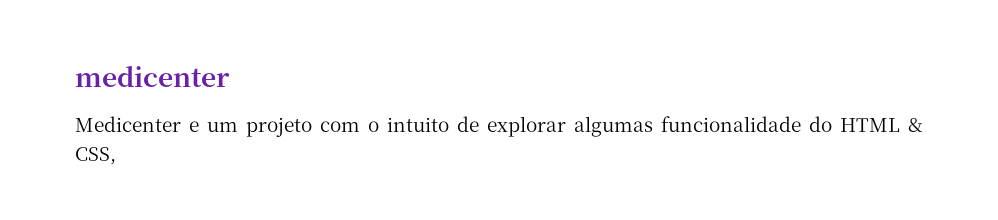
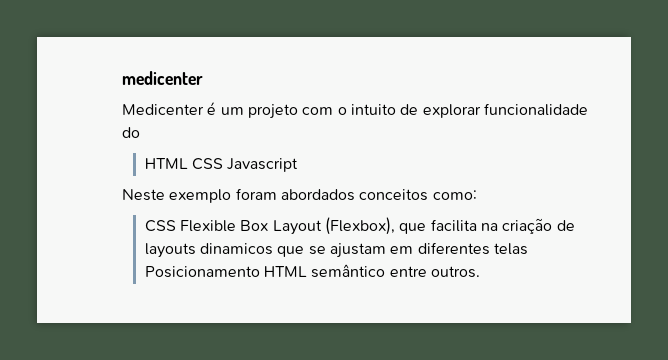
- Medicenter e um projeto com o intuito de explorar algumas funcionalidade do HTML & CSS,
+ Medicenter é um projeto com o intuito de explorar funcionalidade do
+ HTML CSS Javascript
+ Neste exemplo foram abordados conceitos como:
+ CSS Flexible Box Layout (Flexbox), que facilita na criação de layouts dinamicos que se ajustam em diferentes telas Posicionamento HTML semântico entre outros.

